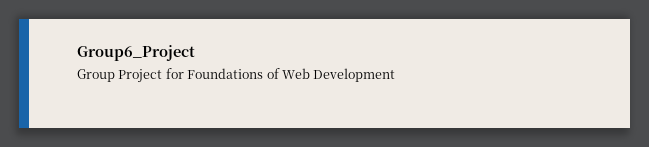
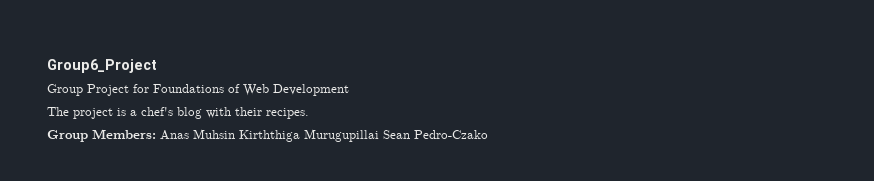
+ The project is a chef's blog with their recipes.
+ Group Members: Anas Muhsin Kirththiga Murugupillai Sean Pedro-Czako

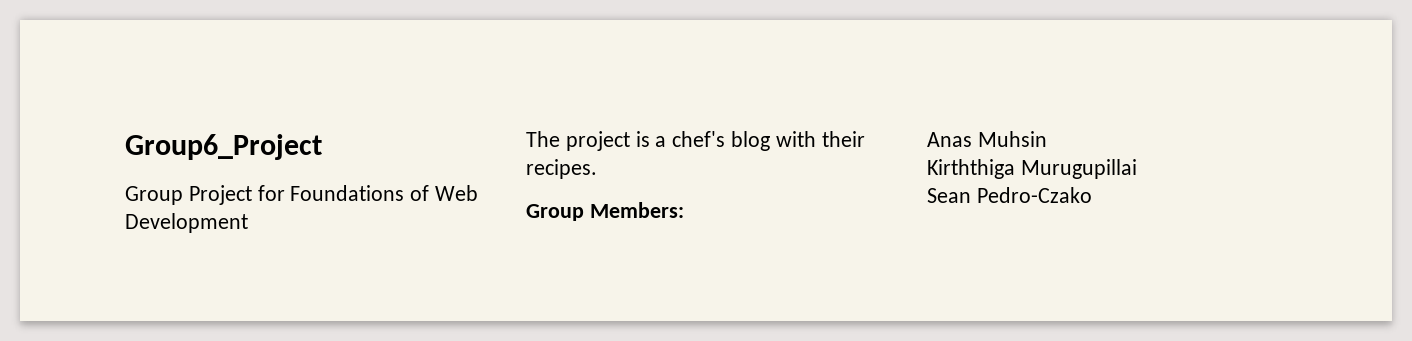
- Group Members: Anas Muhsin Kirththiga Murugupillai Sean Pedro-Czako
+ Group Members:
+ Anas Muhsin
+ Kirththiga Murugupillai
+ Sean Pedro-Czako

